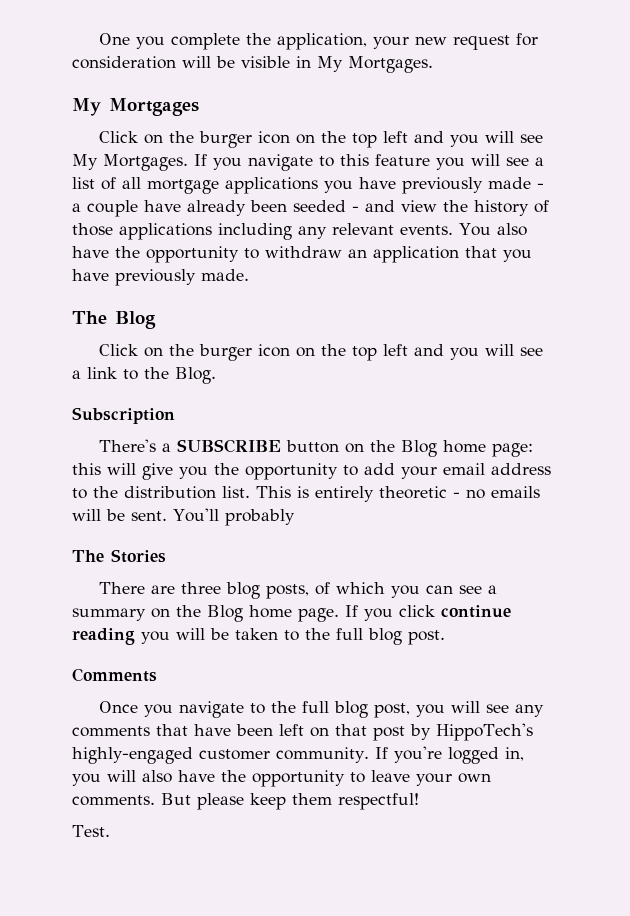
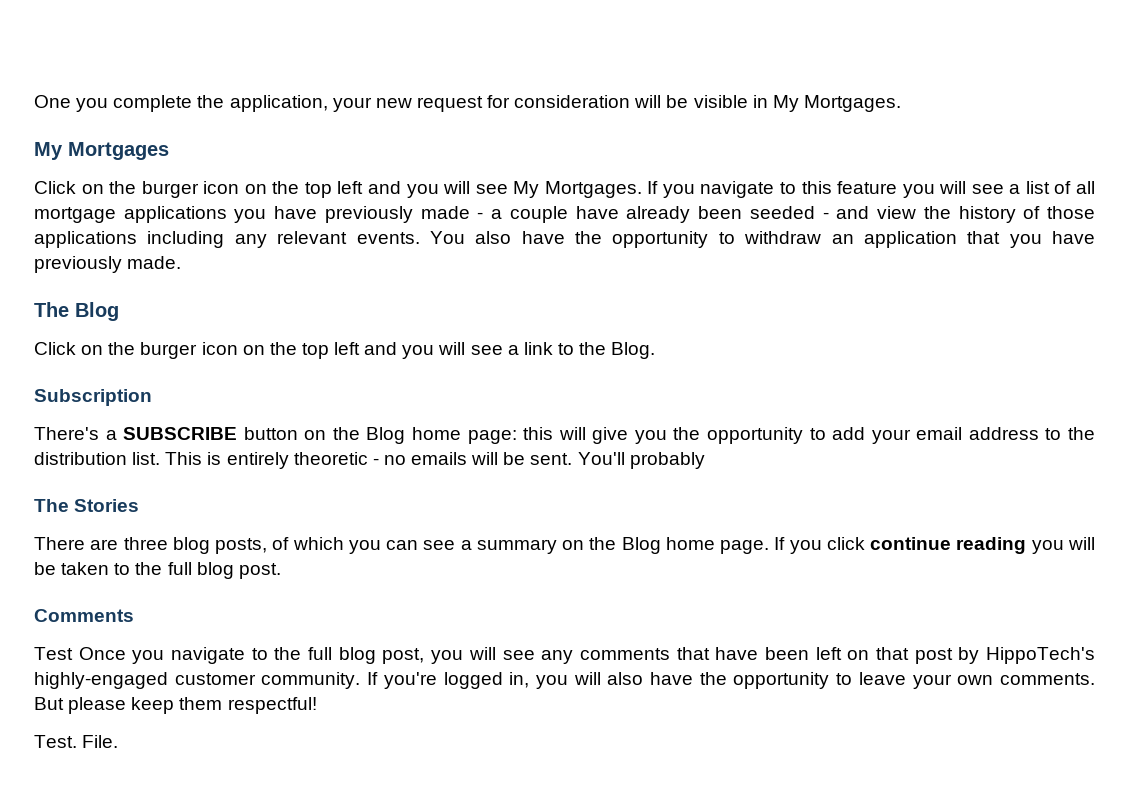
- Once you navigate to the full blog post, you will see any comments that have been left on that post by HippoTech's highly-engaged customer community.
+ Test Once you navigate to the full blog post, you will see any comments that have been left on that post by HippoTech's highly-engaged customer community.
+ File.

